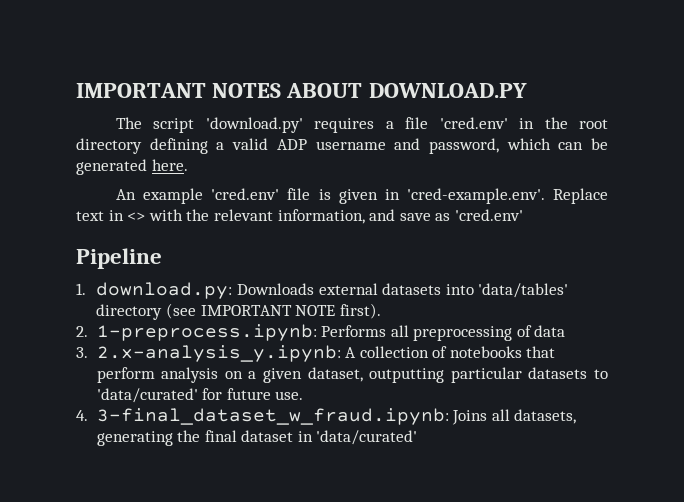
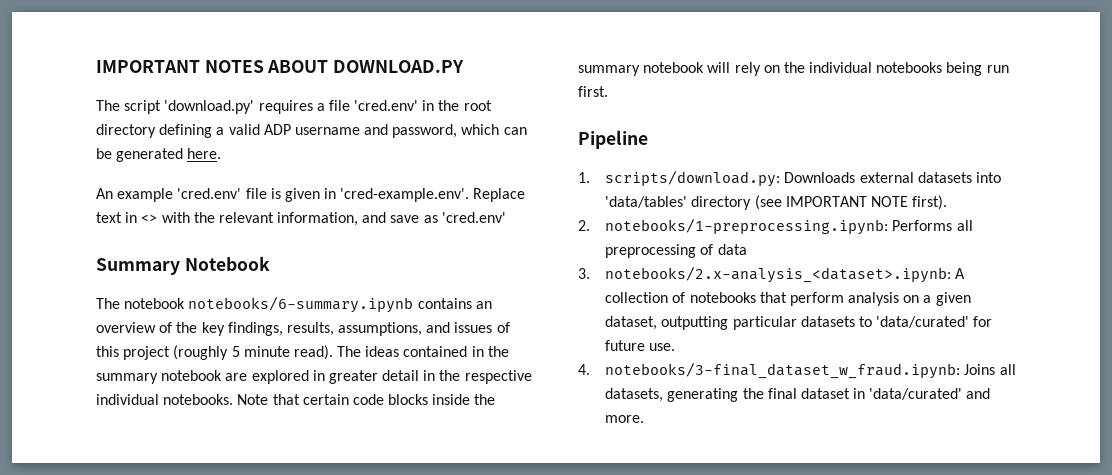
+ Summary Notebook
+ The notebook notebooks/6-summary.ipynb contains an overview of the key findings, results, assumptions, and issues of this project (roughly 5 minute read). The ideas contained in the summary notebook are explored in greater detail in the respective individual notebooks. Note that certain code blocks inside the summary notebook will rely on the individual notebooks being run first.
- 1. download.py: Downloads external datasets into 'data/tables' directory (see IMPORTANT NOTE first).
+ 1. scripts/download.py: Downloads external datasets into 'data/tables' directory (see IMPORTANT NOTE first).
- 2. 1-preprocess.ipynb: Performs all preprocessing of data
+ 2. notebooks/1-preprocessing.ipynb: Performs all preprocessing of data
- 3. 2.x-analysis_y.ipynb: A collection of notebooks that perform analysis on a given dataset, outputting particular datasets to 'data/curated' for future use.
+ 3. notebooks/2.x-analysis_<dataset>.ipynb: A collection of notebooks that perform analysis on a given dataset, outputting particular datasets to 'data/curated' for future use.
- 4. 3-final_dataset_w_fraud.ipynb: Joins all datasets, generating the final dataset in 'data/curated'
+ 4. notebooks/3-final_dataset_w_fraud.ipynb: Joins all datasets, generating the final dataset in 'data/curated' and more.

